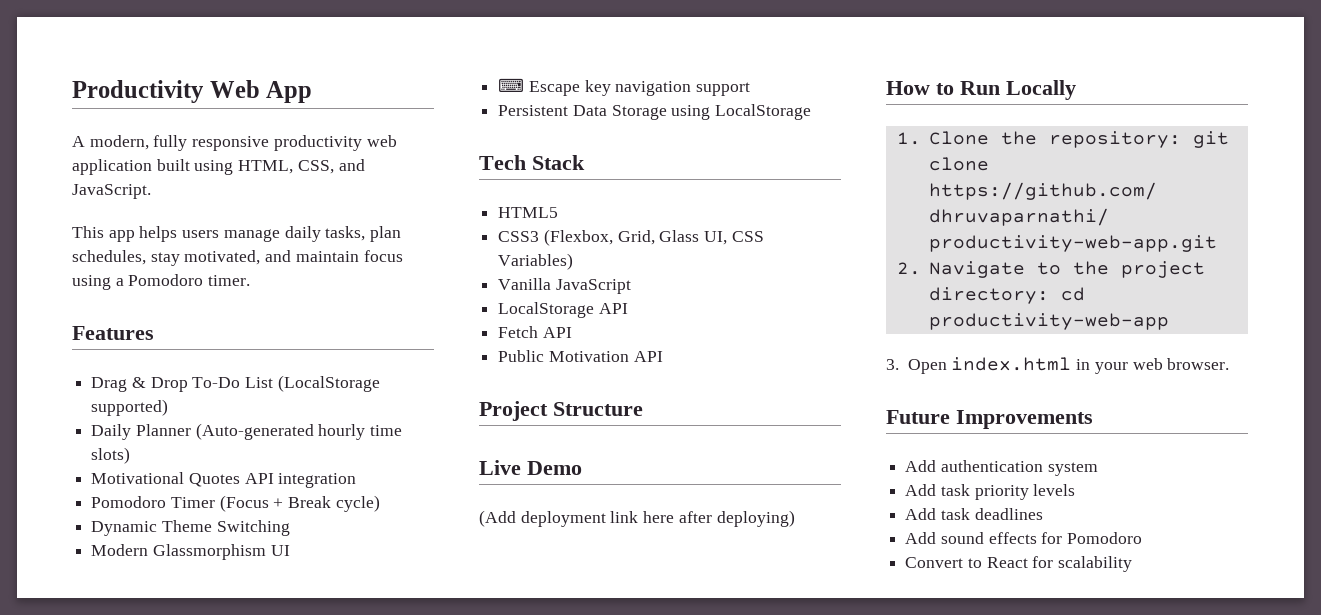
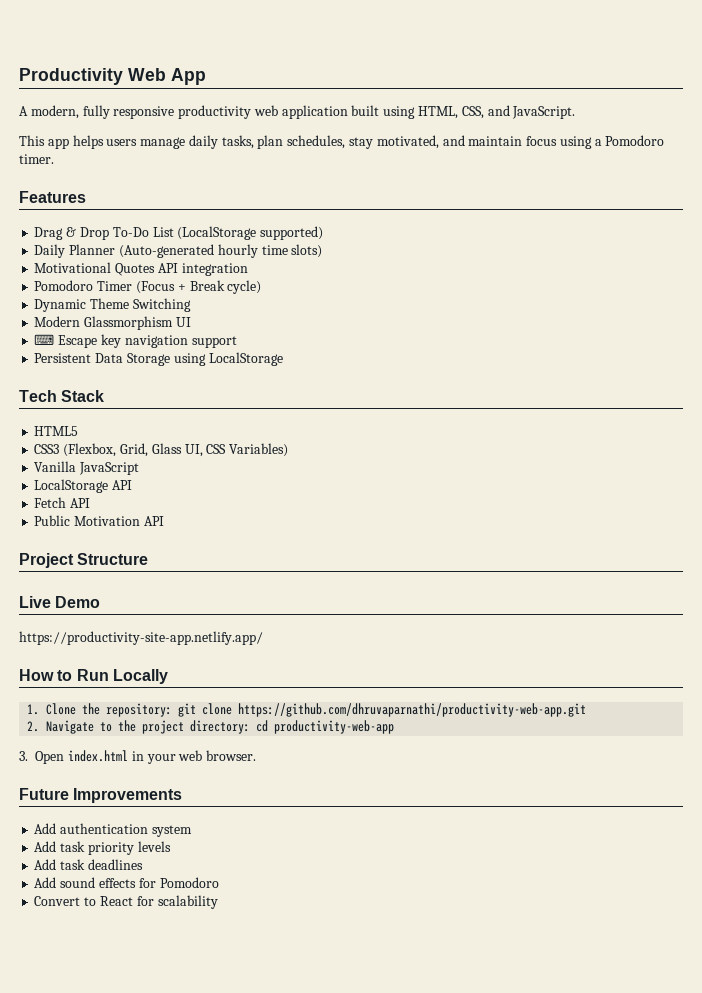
- (Add deployment link here after deploying)
+ https://productivity-site-app.netlify.app/

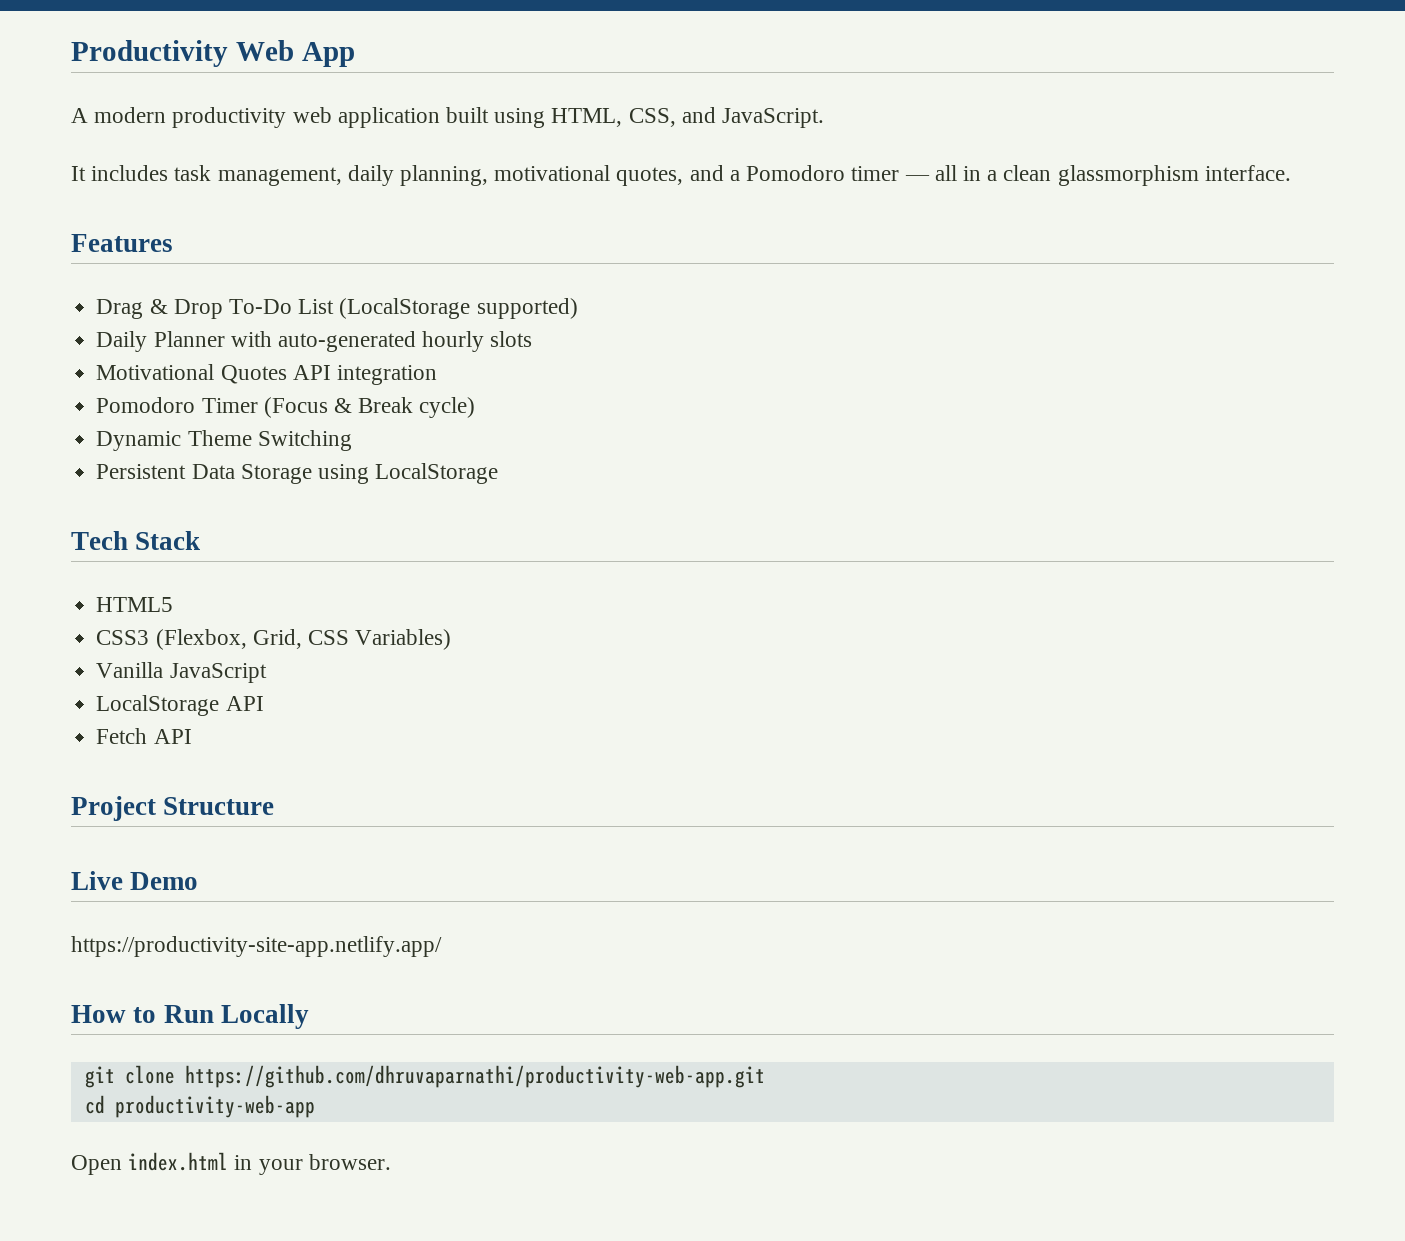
- A modern, fully responsive productivity web application built using HTML, CSS, and JavaScript.
+ A modern productivity web application built using HTML, CSS, and JavaScript.
- This app helps users manage daily tasks, plan schedules, stay motivated, and maintain focus using a Pomodoro timer.
+ It includes task management, daily planning, motivational quotes, and a Pomodoro timer — all in a clean glassmorphism interface.
- Daily Planner (Auto-generated hourly time slots)
+ Daily Planner with auto-generated hourly slots
- Pomodoro Timer (Focus + Break cycle)
+ Pomodoro Timer (Focus & Break cycle)
- Modern Glassmorphism UI
- ⌨ Escape key navigation support
- CSS3 (Flexbox, Grid, Glass UI, CSS Variables)
+ CSS3 (Flexbox, Grid, CSS Variables)
- Public Motivation API
- 1. Clone the repository: git clone https://github.com/dhruvaparnathi/productivity-web-app.git
+ git clone https://github.com/dhruvaparnathi/productivity-web-app.git
- 2. Navigate to the project directory: cd productivity-web-app
+ cd productivity-web-app
- 3. Open index.html in your web browser.
+ Open index.html in your browser.
- Future Improvements
- Add authentication system
- Add task priority levels
- Add task deadlines
- Add sound effects for Pomodoro
- Convert to React for scalability

